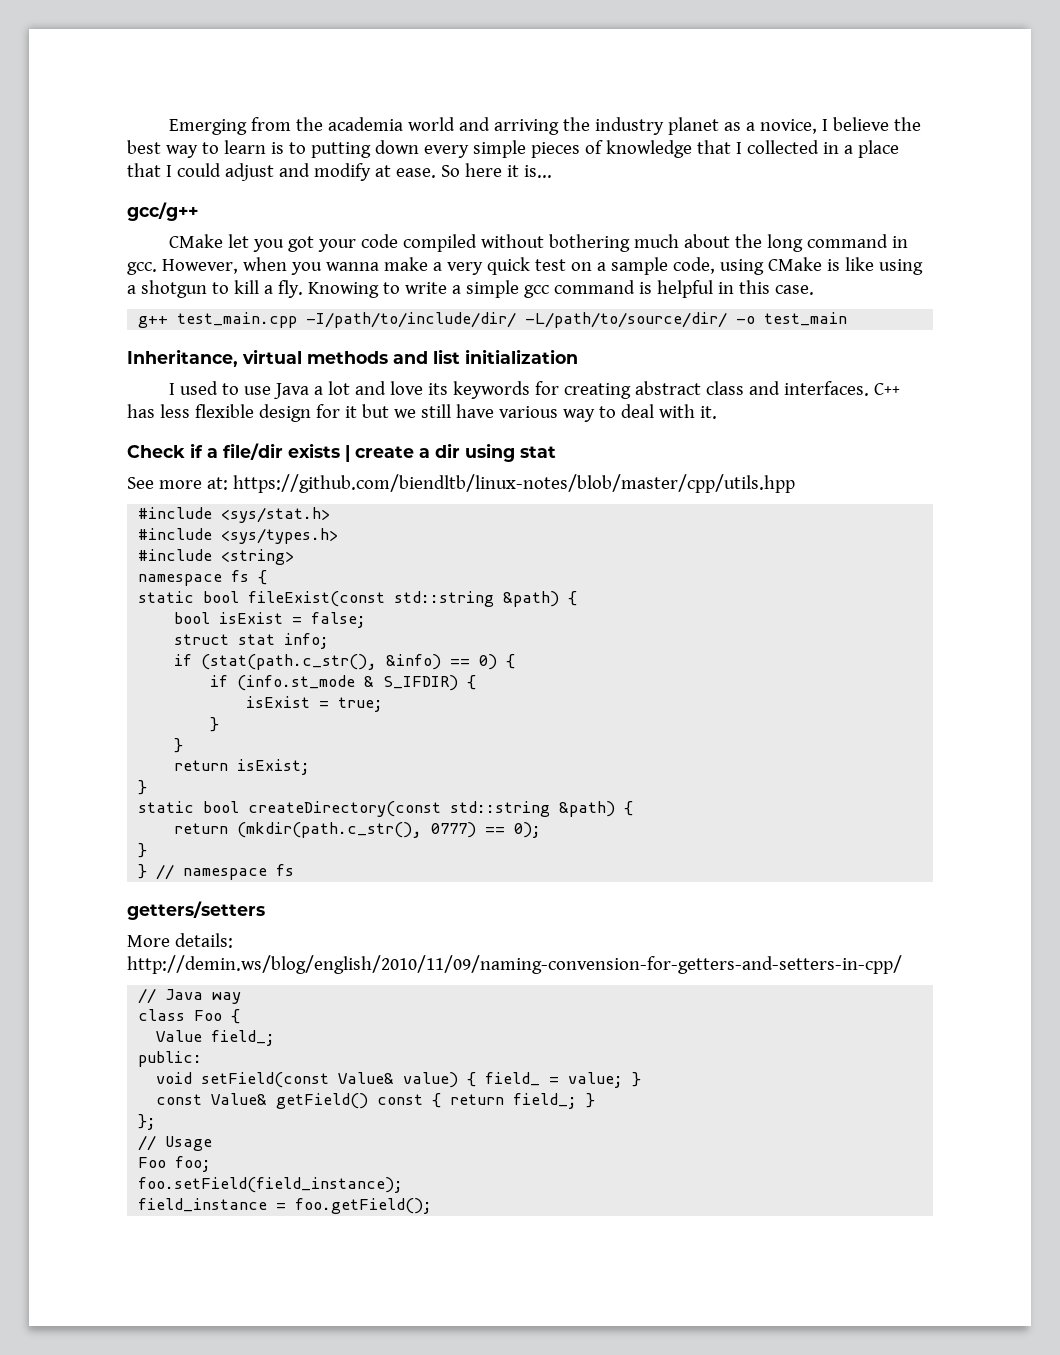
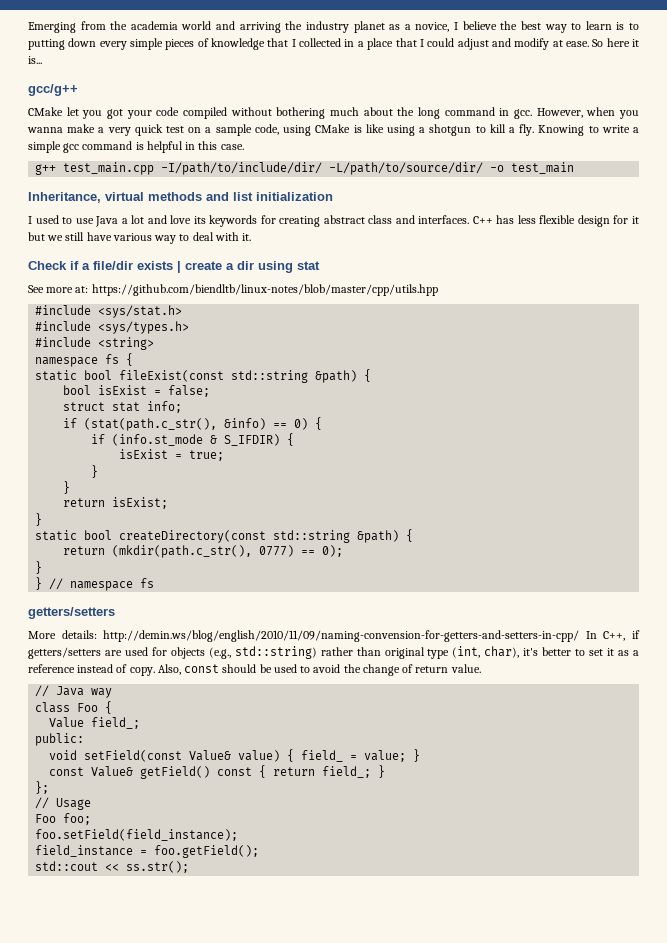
- More details: http://demin.ws/blog/english/2010/11/09/naming-convension-for-getters-and-setters-in-cpp/
+ More details: http://demin.ws/blog/english/2010/11/09/naming-convension-for-getters-and-setters-in-cpp/ In C++, if getters/setters are used for objects (e.g., std::string) rather than original type (int, char), it's better to set it as a reference instead of copy. Also, const should be used to avoid the change of return value.
+ std::cout << ss.str();

